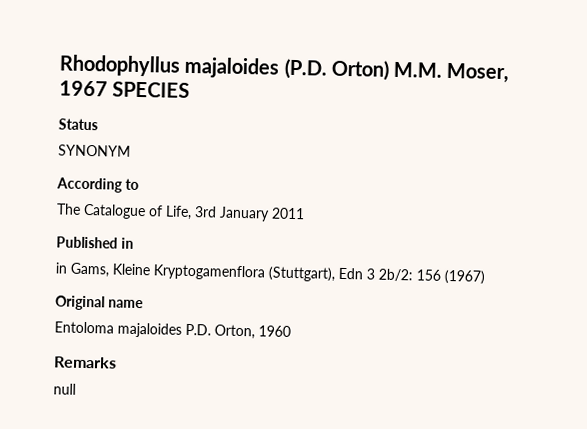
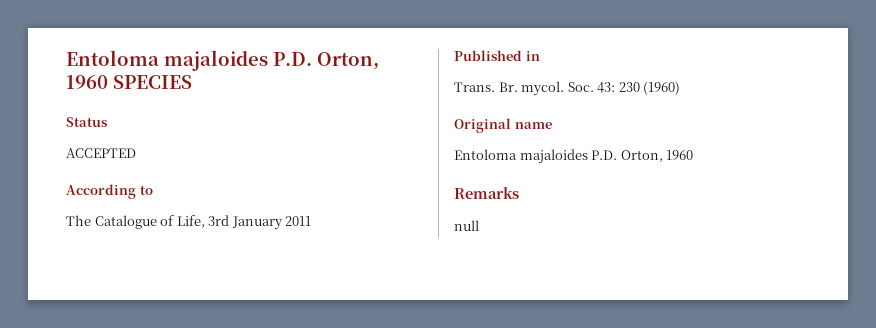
- Rhodophyllus majaloides (P.D. Orton) M.M. Moser, 1967 SPECIES
+ Entoloma majaloides P.D. Orton, 1960 SPECIES
- SYNONYM
+ ACCEPTED
- in Gams, Kleine Kryptogamenflora (Stuttgart), Edn 3 2b/2: 156 (1967)
+ Trans. Br. mycol. Soc. 43: 230 (1960)

